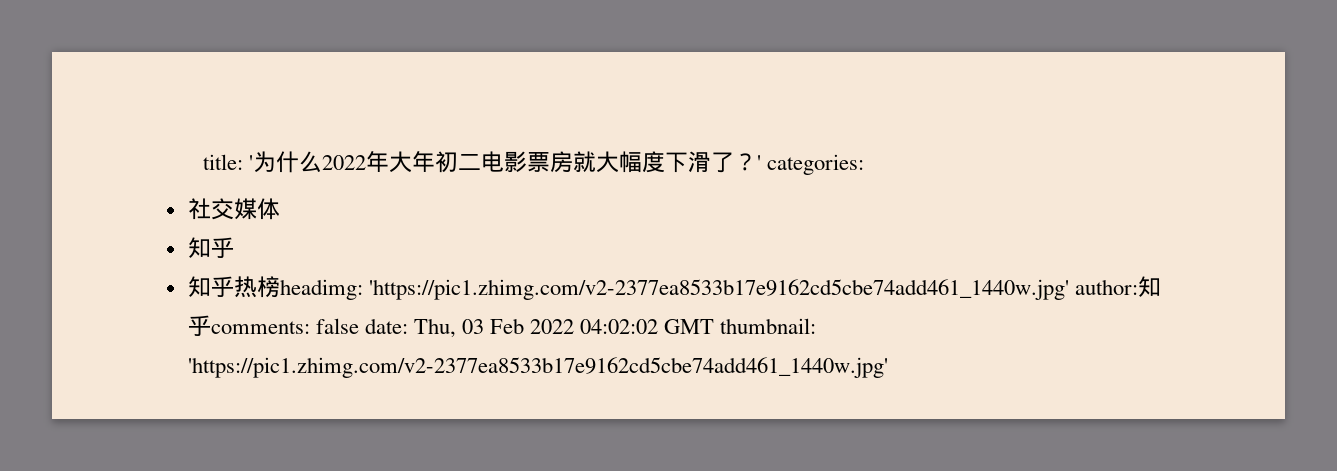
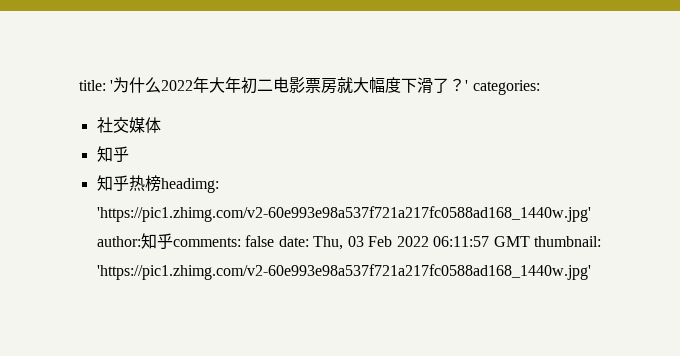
- 知乎热榜headimg: 'https://pic1.zhimg.com/v2-2377ea8533b17e9162cd5cbe74add461_1440w.jpg' author:知乎comments: false date: Thu, 03 Feb 2022 04:02:02 GMT thumbnail: 'https://pic1.zhimg.com/v2-2377ea8533b17e9162cd5cbe74add461_1440w.jpg'
+ 知乎热榜headimg: 'https://pic1.zhimg.com/v2-60e993e98a537f721a217fc0588ad168_1440w.jpg' author:知乎comments: false date: Thu, 03 Feb 2022 06:11:57 GMT thumbnail: 'https://pic1.zhimg.com/v2-60e993e98a537f721a217fc0588ad168_1440w.jpg'

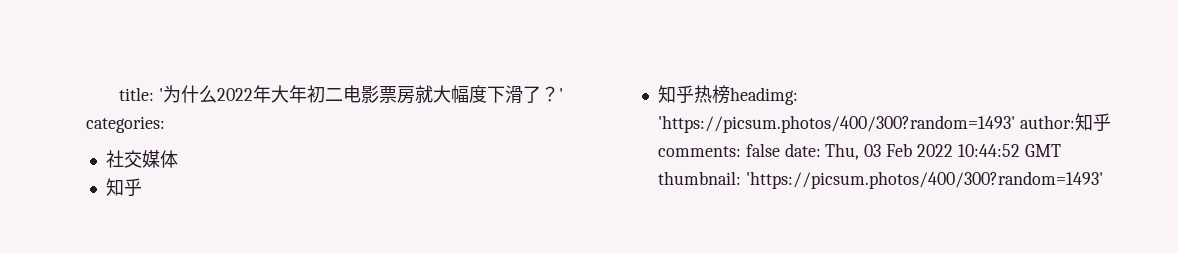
- 知乎热榜headimg: 'https://pic1.zhimg.com/v2-60e993e98a537f721a217fc0588ad168_1440w.jpg' author:知乎comments: false date: Thu, 03 Feb 2022 06:11:57 GMT thumbnail: 'https://pic1.zhimg.com/v2-60e993e98a537f721a217fc0588ad168_1440w.jpg'
+ 知乎热榜headimg: 'https://picsum.photos/400/300?random=1493' author:知乎comments: false date: Thu, 03 Feb 2022 10:44:52 GMT thumbnail: 'https://picsum.photos/400/300?random=1493'

